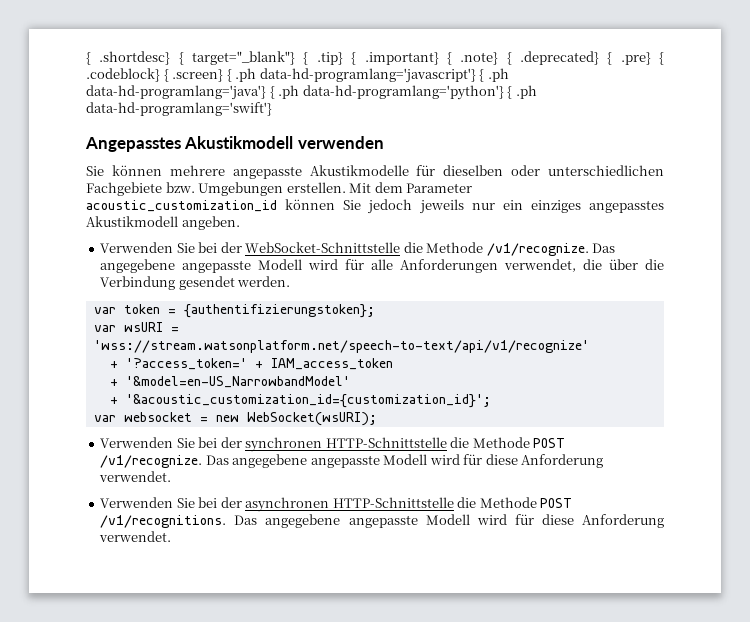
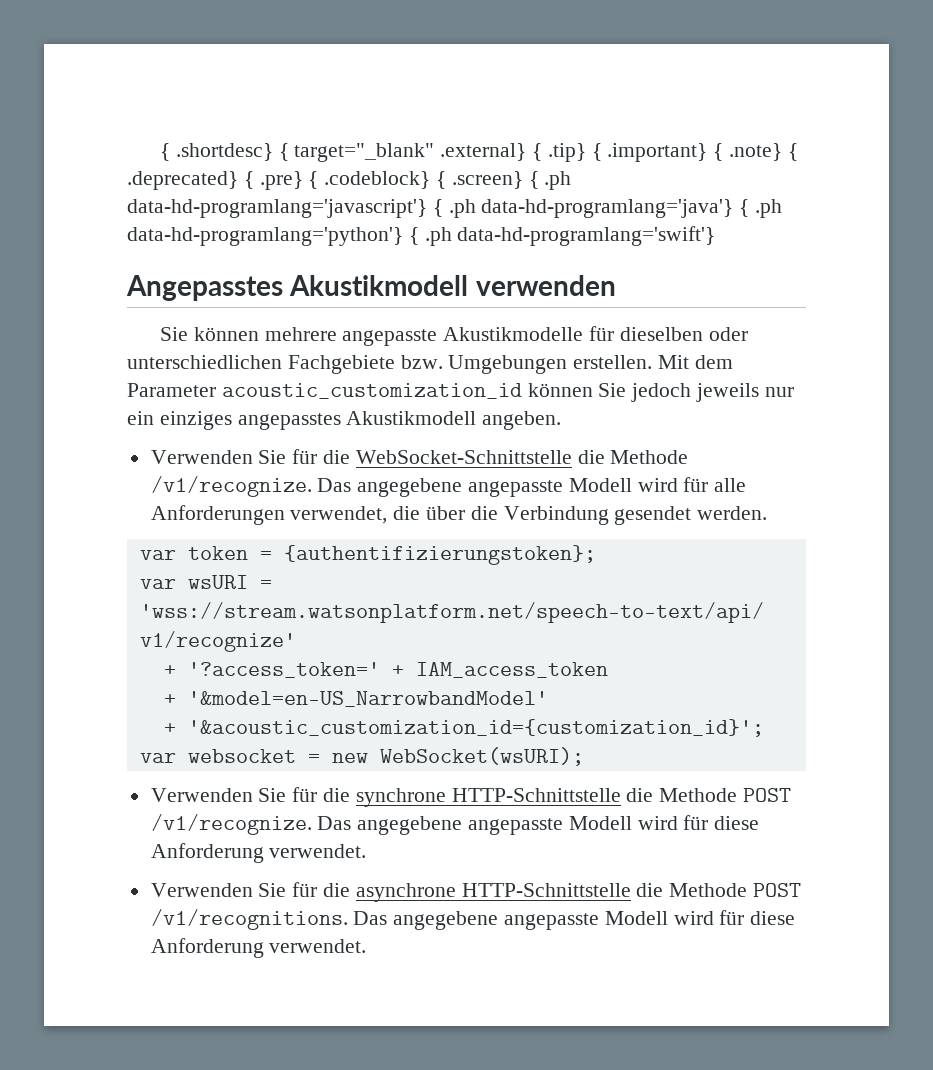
- { .shortdesc} { target="_blank"} { .tip} { .important} { .note} { .deprecated} { .pre} { .codeblock} { .screen} { .ph data-hd-programlang='javascript'} { .ph data-hd-programlang='java'} { .ph data-hd-programlang='python'} { .ph data-hd-programlang='swift'}
+ { .shortdesc} { target="_blank" .external} { .tip} { .important} { .note} { .deprecated} { .pre} { .codeblock} { .screen} { .ph data-hd-programlang='javascript'} { .ph data-hd-programlang='java'} { .ph data-hd-programlang='python'} { .ph data-hd-programlang='swift'}
- Verwenden Sie bei der WebSocket-Schnittstelle die Methode /v1/recognize.
+ Verwenden Sie für die WebSocket-Schnittstelle die Methode /v1/recognize.
- Verwenden Sie bei der synchronen HTTP-Schnittstelle die Methode POST /v1/recognize.
+ Verwenden Sie für die synchrone HTTP-Schnittstelle die Methode POST /v1/recognize.
- Verwenden Sie bei der asynchronen HTTP-Schnittstelle die Methode POST /v1/recognitions.
+ Verwenden Sie für die asynchrone HTTP-Schnittstelle die Methode POST /v1/recognitions.

